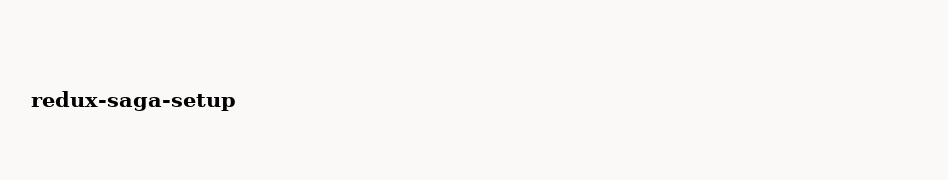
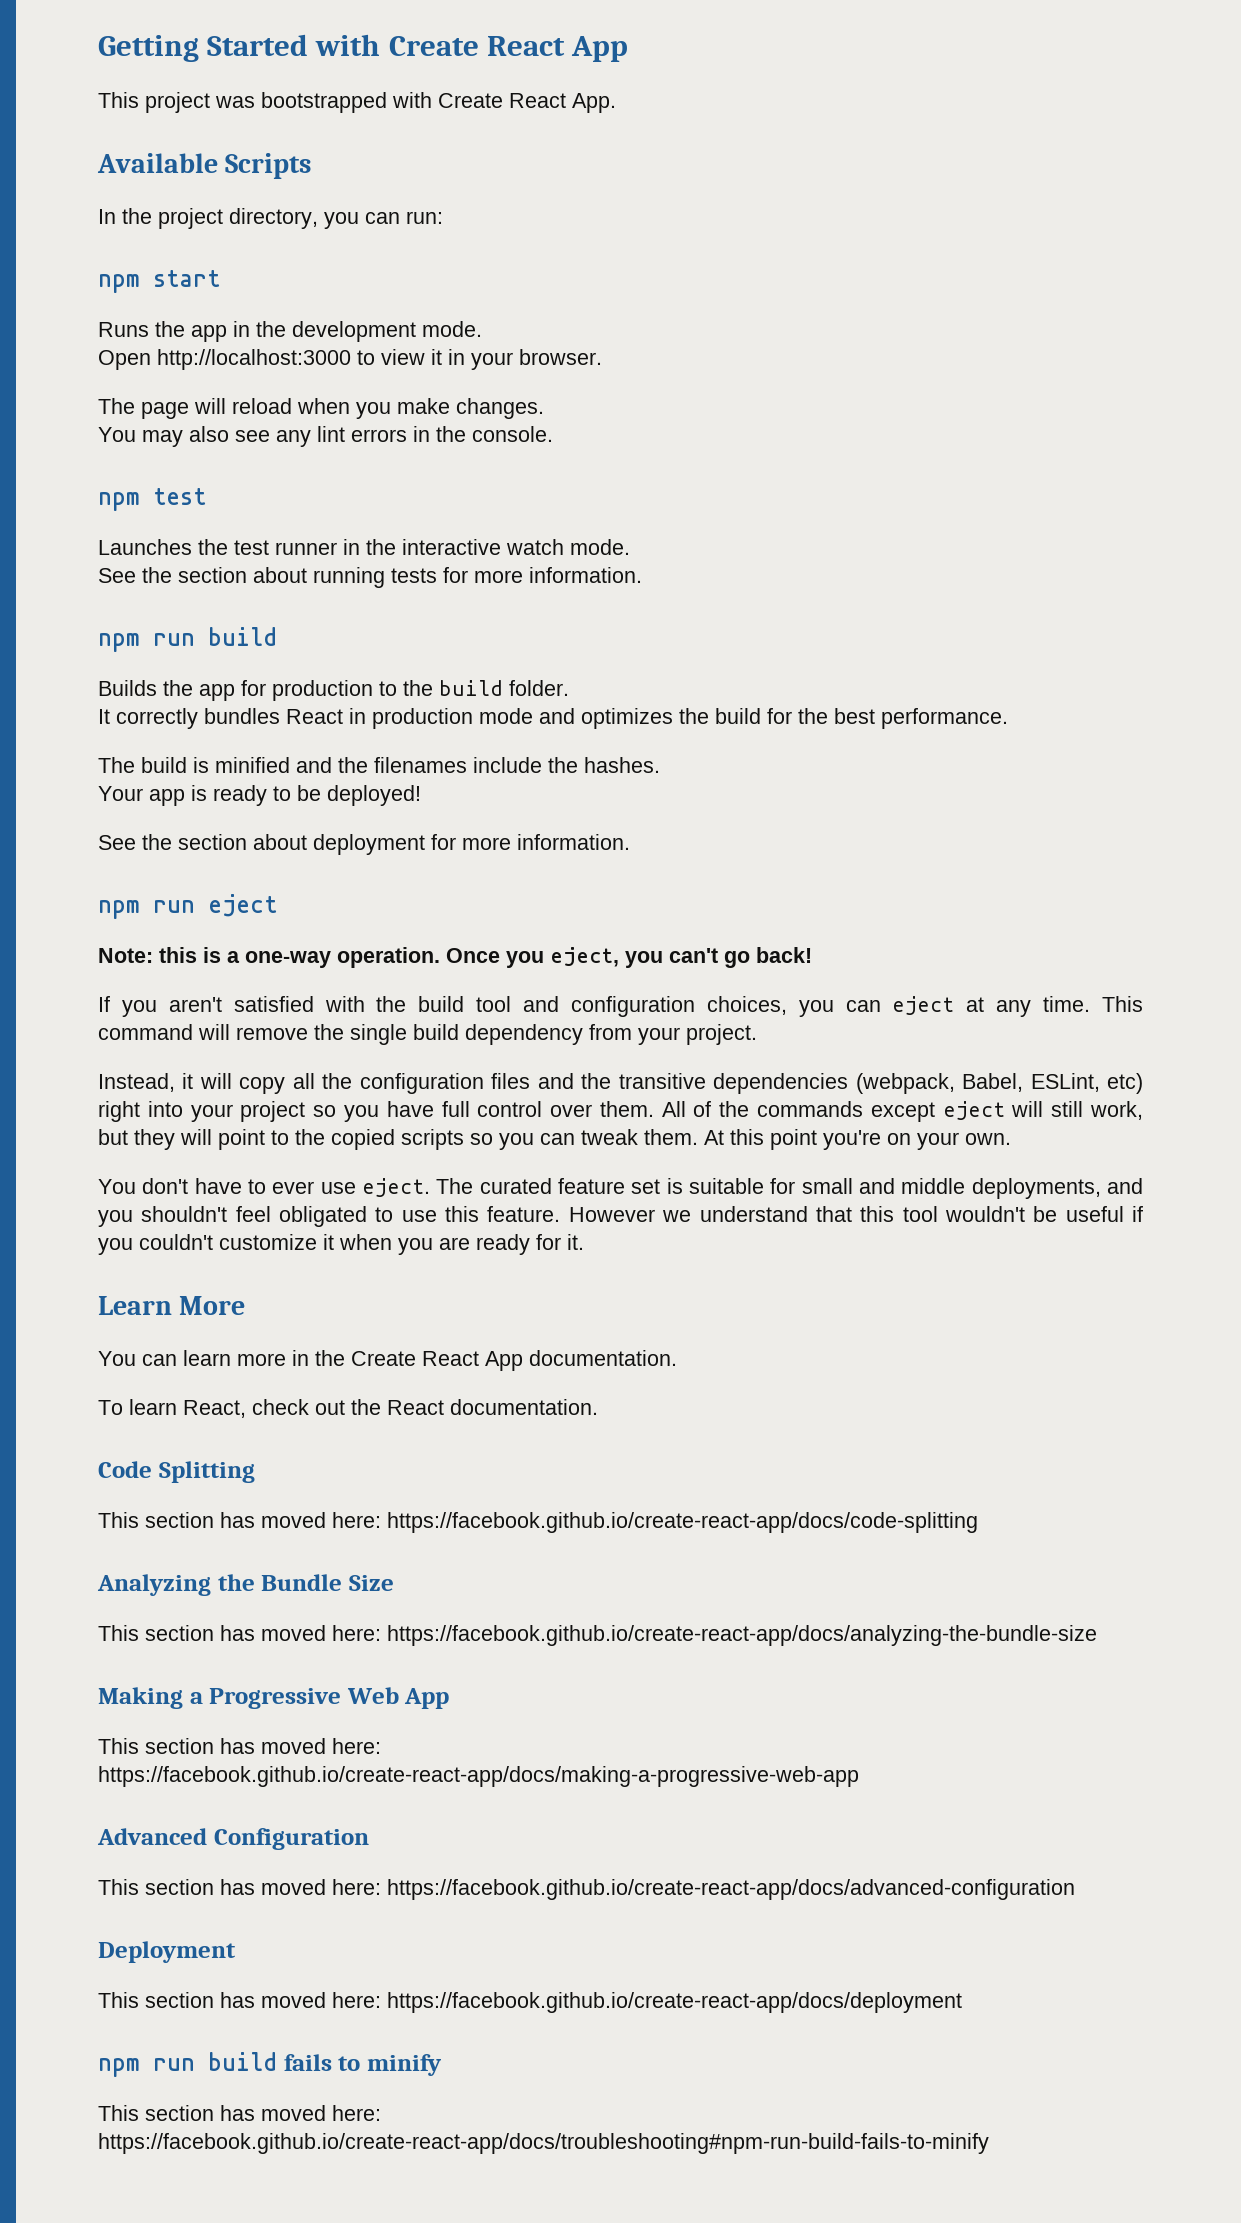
- redux-saga-setup
+ Getting Started with Create React App
+ This project was bootstrapped with Create React App.
+ Available Scripts
+ In the project directory, you can run:
+ npm start
+ Runs the app in the development mode.
+ Open http://localhost:3000 to view it in your browser.
+ The page will reload when you make changes.
+ You may also see any lint errors in the console.
+ npm test
+ Launches the test runner in the interactive watch mode.
+ See the section about running tests for more information.
+ npm run build
+ Builds the app for production to the build folder.
+ It correctly bundles React in production mode and optimizes the build for the best performance.
+ The build is minified and the filenames include the hashes.
+ Your app is ready to be deployed!
+ See the section about deployment for more information.
+ npm run eject
+ Note: this is a one-way operation. Once you eject, you can't go back!
+ If you aren't satisfied with the build tool and configuration choices, you can eject at any time. This command will remove the single build dependency from your project.
+ Instead, it will copy all the configuration files and the transitive dependencies (webpack, Babel, ESLint, etc) right into your project so you have full control over them. All of the commands except eject will still work, but they will point to the copied scripts so you can tweak them. At this point you're on your own.
+ You don't have to ever use eject. The curated feature set is suitable for small and middle deployments, and you shouldn't feel obligated to use this feature. However we understand that this tool wouldn't be useful if you couldn't customize it when you are ready for it.
+ Learn More
+ You can learn more in the Create React App documentation.
+ To learn React, check out the React documentation.
+ Code Splitting
+ This section has moved here: https://facebook.github.io/create-react-app/docs/code-splitting
+ Analyzing the Bundle Size
+ This section has moved here: https://facebook.github.io/create-react-app/docs/analyzing-the-bundle-size
+ Making a Progressive Web App
+ This section has moved here: https://facebook.github.io/create-react-app/docs/making-a-progressive-web-app
+ Advanced Configuration
+ This section has moved here: https://facebook.github.io/create-react-app/docs/advanced-configuration
+ Deployment
+ This section has moved here: https://facebook.github.io/create-react-app/docs/deployment
+ npm run build fails to minify
+ This section has moved here: https://facebook.github.io/create-react-app/docs/troubleshooting#npm-run-build-fails-to-minify

